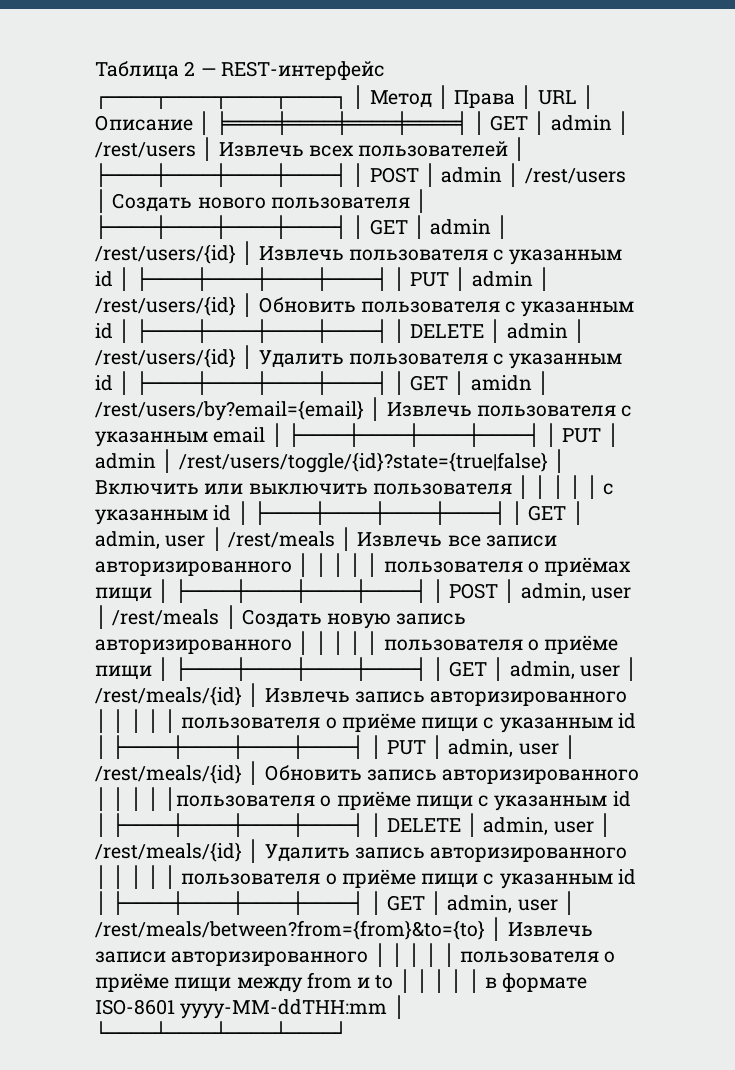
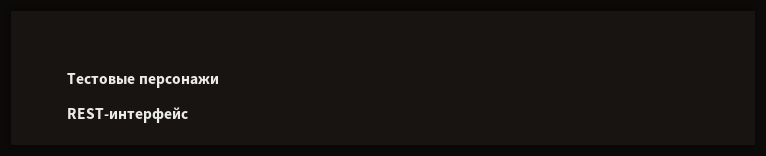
- Таблица 2 ― REST-интерфейс ┌────┬────┬────┬────┐ │ Метод │ Права │ URL │ Описание │ ╞════╪════╪════╪════╡ │ GET │ admin │ /rest/users │ Извлечь всех пользователей │ ├────┼────┼────┼────┤ │ POST │ admin │ /rest/users │ Создать нового пользователя │ ├────┼────┼────┼────┤ │ GET │ admin │ /rest/users/{id} │ Извлечь пользователя с указанным id │ ├────┼────┼────┼────┤ │ PUT │ admin │ /rest/users/{id} │ Обновить пользователя с указанным id │ ├────┼────┼────┼────┤ │ DELETE │ admin │ /rest/users/{id} │ Удалить пользователя с указанным id │ ├────┼────┼────┼────┤ │ GET │ amidn │ /rest/users/by?email={email} │ Извлечь пользователя с указанным email │ ├────┼────┼────┼────┤ │ PUT │ admin │ /rest/users/toggle/{id}?state={true|false} │ Включить или выключить пользователя │ │ │ │ │ с указанным id │ ├────┼────┼────┼────┤ │ GET │ admin, user │ /rest/meals │ Извлечь все записи авторизированного │ │ │ │ │ пользователя о приёмах пищи │ ├────┼────┼────┼────┤ │ POST │ admin, user │ /rest/meals │ Создать новую запись авторизированного │ │ │ │ │ пользователя о приёме пищи │ ├────┼────┼────┼────┤ │ GET │ admin, user │ /rest/meals/{id} │ Извлечь запись авторизированного │ │ │ │ │ пользователя о приёме пищи с указанным id │ ├────┼────┼────┼────┤ │ PUT │ admin, user │ /rest/meals/{id} │ Обновить запись авторизированного │ │ │ │ │пользователя о приёме пищи с указанным id │ ├────┼────┼────┼────┤ │ DELETE │ admin, user │ /rest/meals/{id} │ Удалить запись авторизированного │ │ │ │ │ пользователя о приёме пищи с указанным id │ ├────┼────┼────┼────┤ │ GET │ admin, user │ /rest/meals/between?from={from}&to={to} │ Извлечь записи авторизированного │ │ │ │ │ пользователя о приёме пищи между from и to │ │ │ │ │ в формате ISO-8601 yyyy-MM-ddTHH:mm │ └────┴────┴────┴────┘
+ Тестовые персонажи
+ REST-интерфейс

